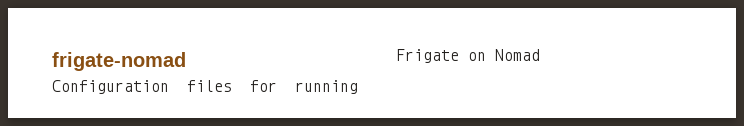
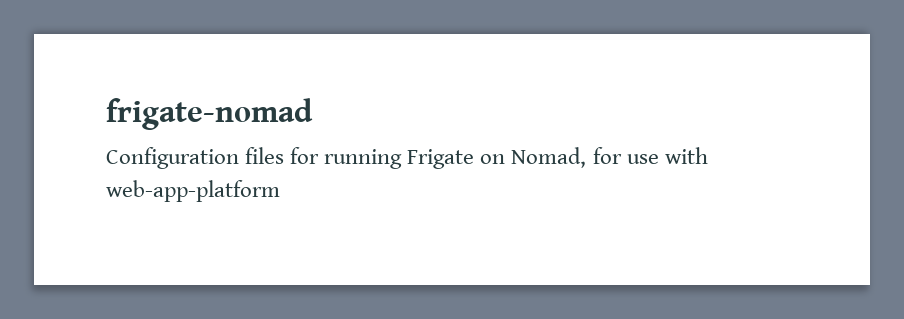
- Configuration files for running Frigate on Nomad
+ Configuration files for running Frigate on Nomad, for use with web-app-platform

